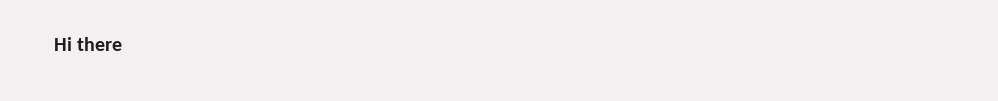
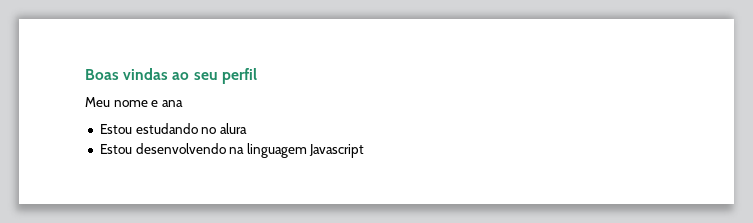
- Hi there
+ Boas vindas ao seu perfil
+ Meu nome e ana
+ Estou estudando no alura
+ Estou desenvolvendo na linguagem Javascript

